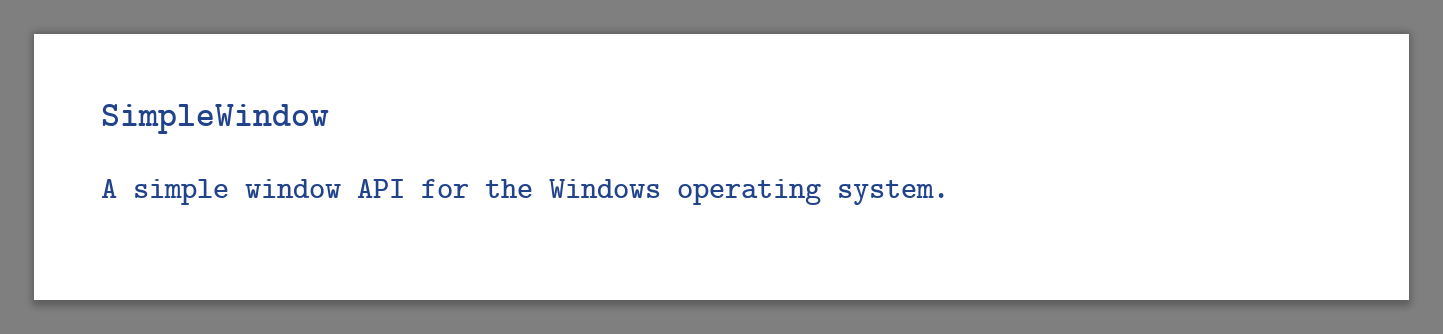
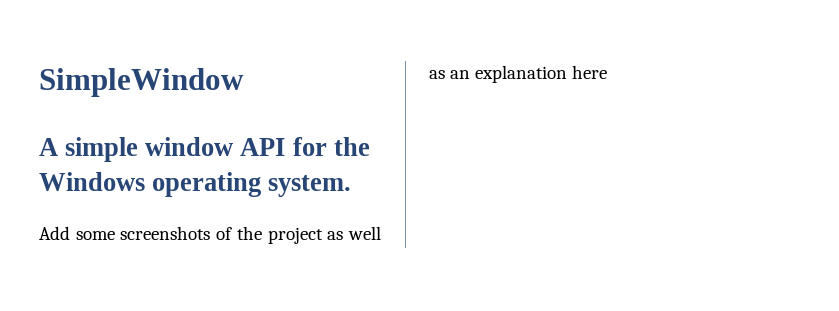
+ Add some screenshots of the project as well as an explanation here

